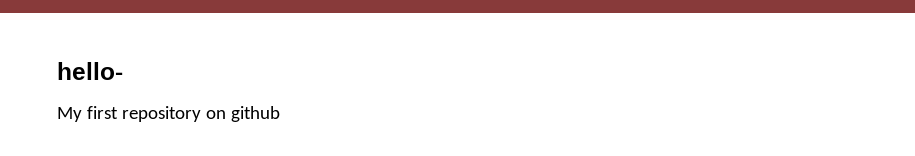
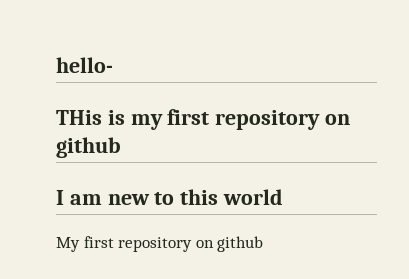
+ THis is my first repository on github
+ I am new to this world

